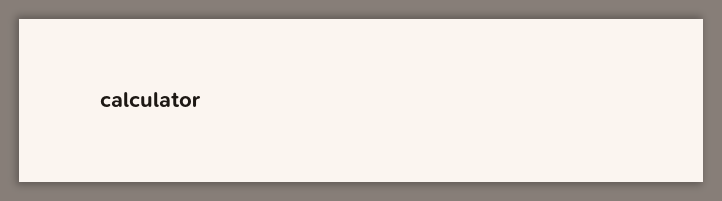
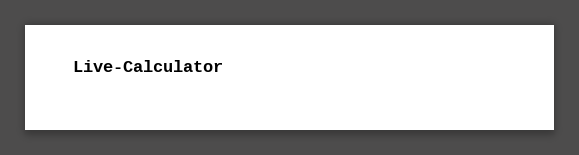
- calculator
+ Live-Calculator

